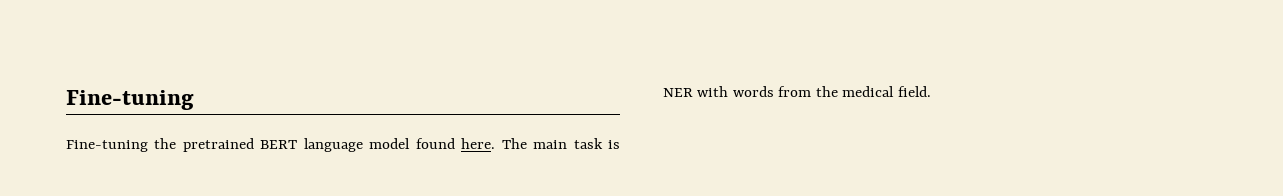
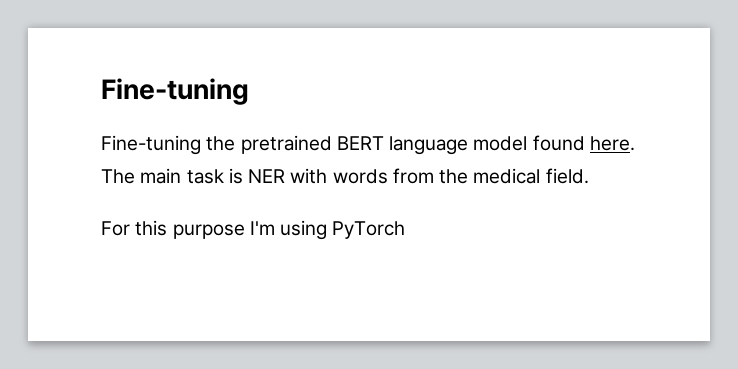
+ For this purpose I'm using PyTorch

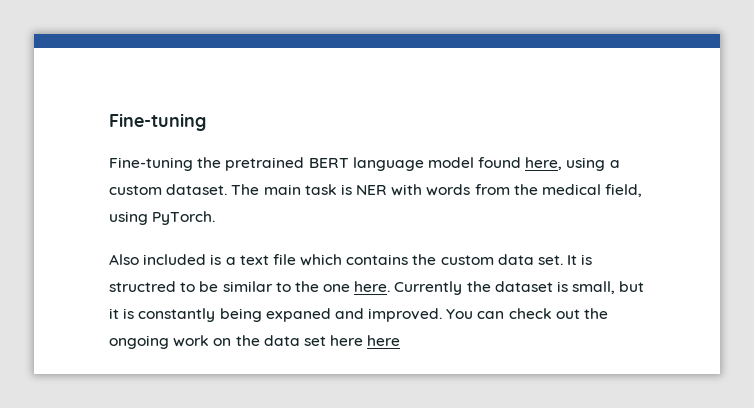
- Fine-tuning the pretrained BERT language model found here.
+ Fine-tuning the pretrained BERT language model found here, using a custom dataset.
- The main task is NER with words from the medical field.
- For this purpose I'm using PyTorch
+ The main task is NER with words from the medical field, using PyTorch.
+ Also included is a text file which contains the custom data set. It is structred to be similar to the one here. Currently the dataset is small, but it is constantly being expaned and improved. You can check out the ongoing work on the data set here here

